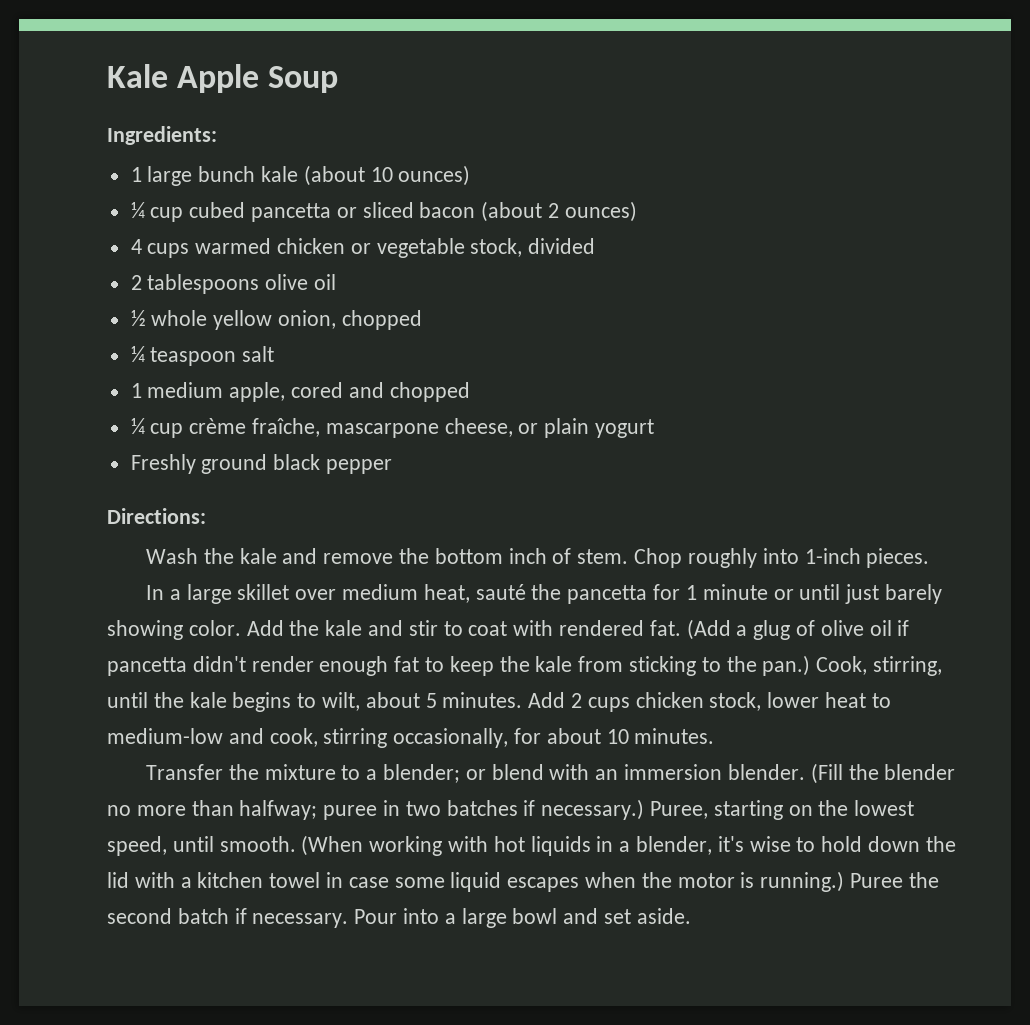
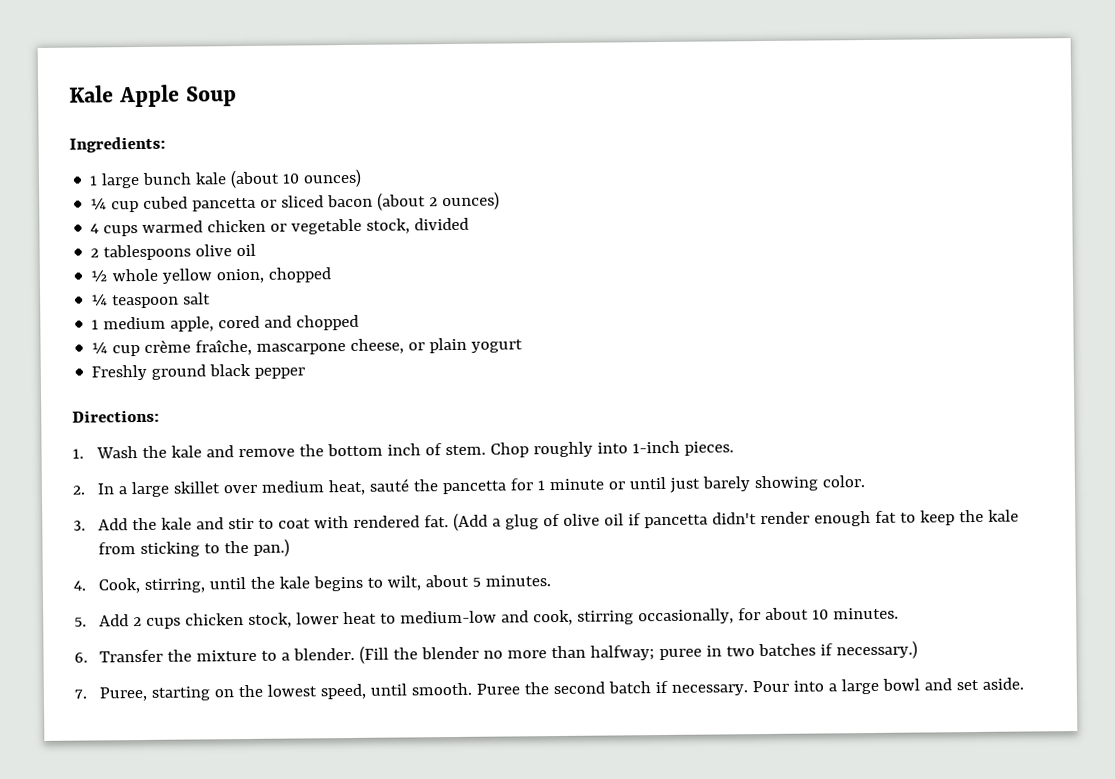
- Wash the kale and remove the bottom inch of stem.
+ 1. Wash the kale and remove the bottom inch of stem.
- In a large skillet over medium heat, sauté the pancetta for 1 minute or until just barely showing color. Add the kale and stir to coat with rendered fat.
+ 2. In a large skillet over medium heat, sauté the pancetta for 1 minute or until just barely showing color.
+ 3. Add the kale and stir to coat with rendered fat.
- (Add a glug of olive oil if pancetta didn't render enough fat to keep the kale from sticking to the pan.) Cook, stirring, until the kale begins to wilt, about 5 minutes. Add 2 cups chicken stock, lower heat to medium-low and cook, stirring occasionally, for about 10 minutes.
+ (Add a glug of olive oil if pancetta didn't render enough fat to keep the kale from sticking to the pan.)
+ 4. Cook, stirring, until the kale begins to wilt, about 5 minutes.
+ 5. Add 2 cups chicken stock, lower heat to medium-low and cook, stirring occasionally, for about 10 minutes.
- Transfer the mixture to a blender; or blend with an immersion blender.
+ 6. Transfer the mixture to a blender.
- (Fill the blender no more than halfway; puree in two batches if necessary.) Puree, starting on the lowest speed, until smooth.
+ (Fill the blender no more than halfway; puree in two batches if necessary.)
+ 7. Puree, starting on the lowest speed, until smooth.
- (When working with hot liquids in a blender, it's wise to hold down the lid with a kitchen towel in case some liquid escapes when the motor is running.)

